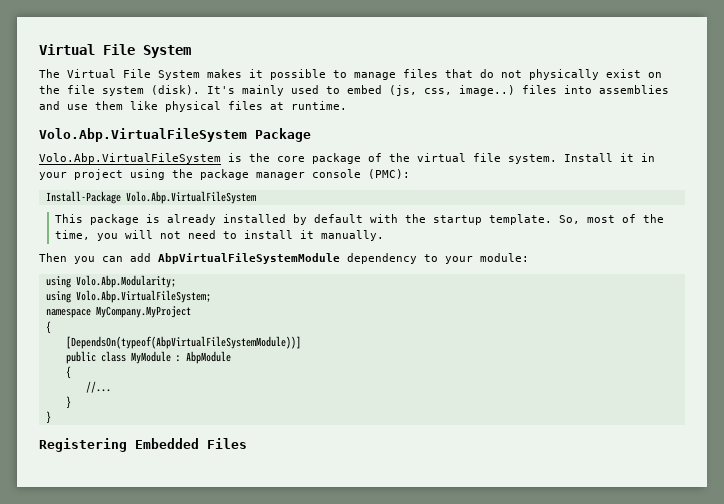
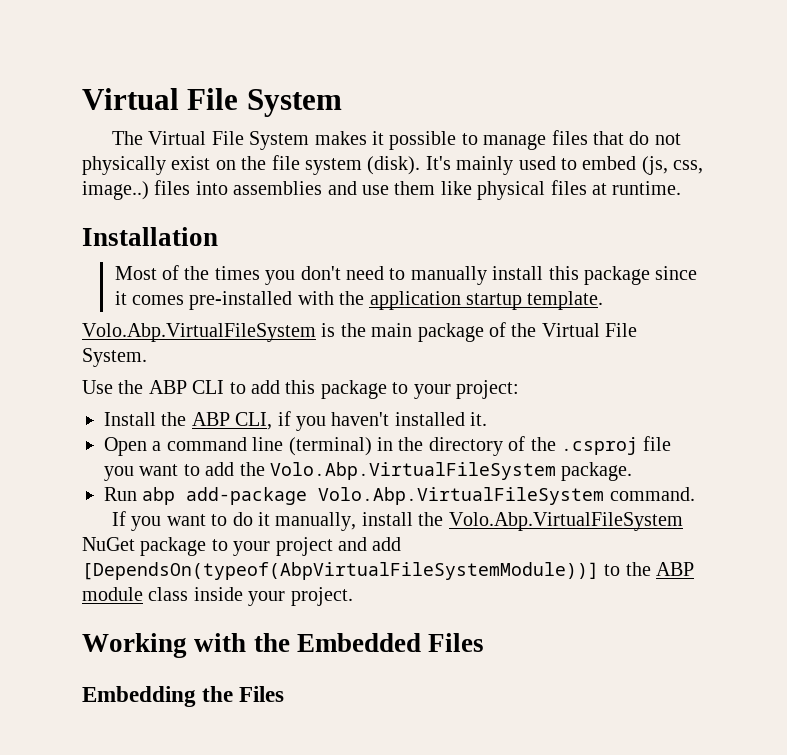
- Volo.Abp.VirtualFileSystem Package
+ Installation
+ Most of the times you don't need to manually install this package since it comes pre-installed with the application startup template.
- Volo.Abp.VirtualFileSystem is the core package of the virtual file system. Install it in your project using the package manager console (PMC):
- Install-Package Volo.Abp.VirtualFileSystem
- This package is already installed by default with the startup template. So, most of the time, you will not need to install it manually.
- Then you can add AbpVirtualFileSystemModule dependency to your module:
- using Volo.Abp.Modularity;
- using Volo.Abp.VirtualFileSystem;
- namespace MyCompany.MyProject
- {
- [DependsOn(typeof(AbpVirtualFileSystemModule))]
- public class MyModule : AbpModule
- {
- //...
- }
- }
- Registering Embedded Files
+ Volo.Abp.VirtualFileSystem is the main package of the Virtual File System.
+ Use the ABP CLI to add this package to your project:
+ Install the ABP CLI, if you haven't installed it.
+ Open a command line (terminal) in the directory of the .csproj file you want to add the Volo.Abp.VirtualFileSystem package.
+ Run abp add-package Volo.Abp.VirtualFileSystem command.
+ If you want to do it manually, install the Volo.Abp.VirtualFileSystem NuGet package to your project and add [DependsOn(typeof(AbpVirtualFileSystemModule))] to the ABP module class inside your project.
+ Working with the Embedded Files
+ Embedding the Files

